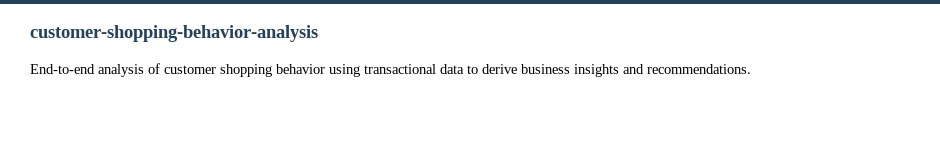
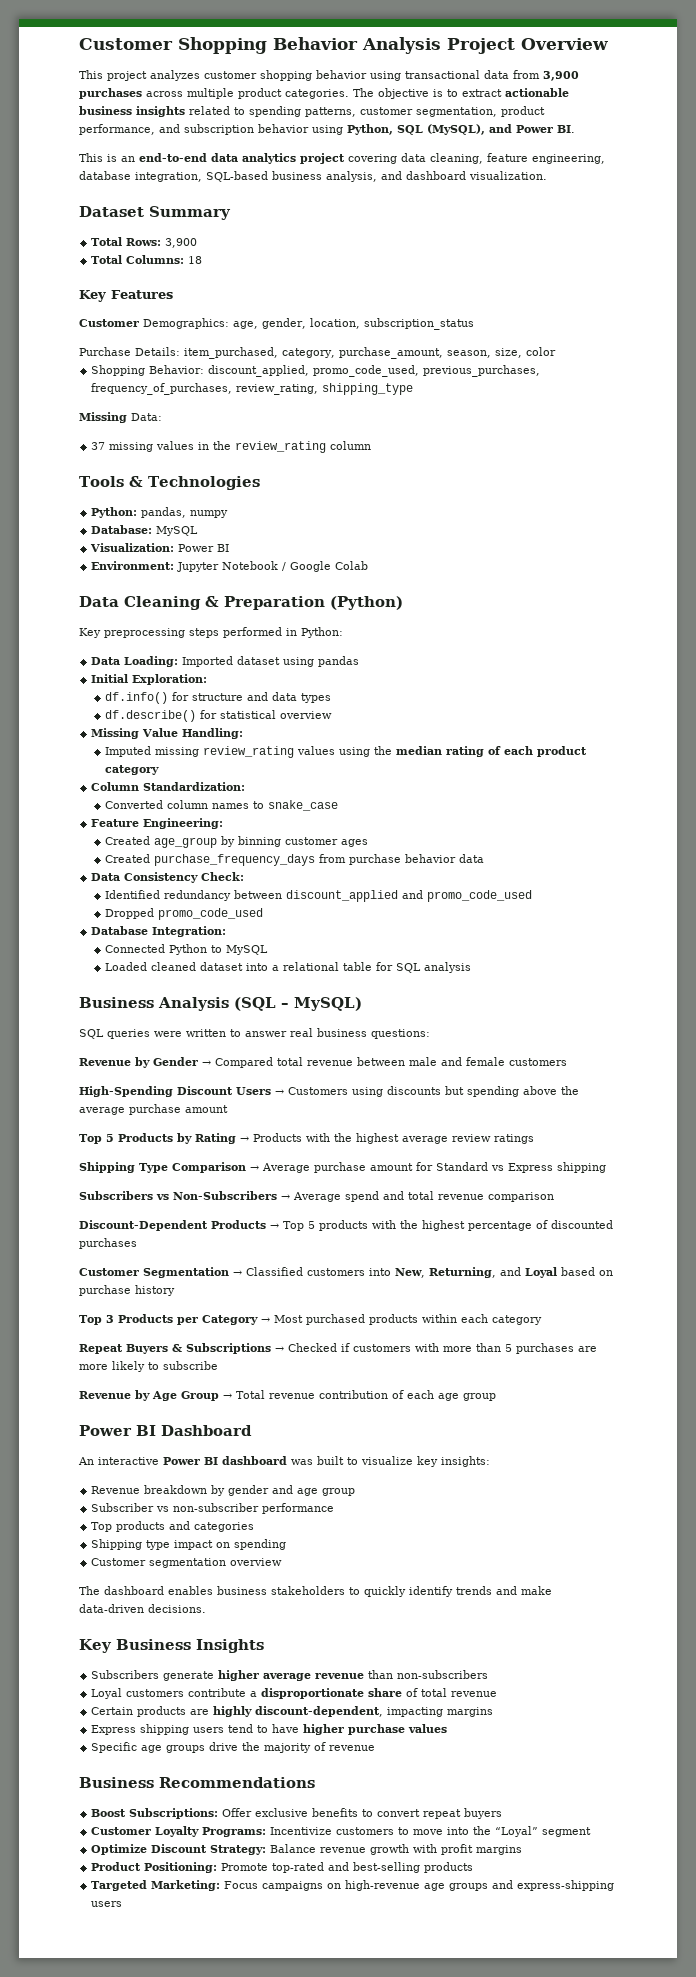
- customer-shopping-behavior-analysis
- End-to-end analysis of customer shopping behavior using transactional data to derive business insights and recommendations.
+ Customer Shopping Behavior Analysis Project Overview
+ This project analyzes customer shopping behavior using transactional data from 3,900 purchases across multiple product categories. The objective is to extract actionable business insights related to spending patterns, customer segmentation, product performance, and subscription behavior using Python, SQL (MySQL), and Power BI.
+ This is an end-to-end data analytics project covering data cleaning, feature engineering, database integration, SQL-based business analysis, and dashboard visualization.
+ Dataset Summary
+ Total Rows: 3,900
+ Total Columns: 18
+ Key Features
+ Customer Demographics: age, gender, location, subscription_status
+ Purchase Details: item_purchased, category, purchase_amount, season, size, color
+ Shopping Behavior: discount_applied, promo_code_used, previous_purchases, frequency_of_purchases, review_rating, shipping_type
+ Missing Data:
+ 37 missing values in the review_rating column
+ Tools & Technologies
+ Python: pandas, numpy
+ Database: MySQL
+ Visualization: Power BI
+ Environment: Jupyter Notebook / Google Colab
+ Data Cleaning & Preparation (Python)
+ Key preprocessing steps performed in Python:
+ Data Loading: Imported dataset using pandas
+ Initial Exploration:
+ df.info() for structure and data types
+ df.describe() for statistical overview
+ Missing Value Handling:
+ Imputed missing review_rating values using the median rating of each product category
+ Column Standardization:
+ Converted column names to snake_case
+ Feature Engineering:
+ Created age_group by binning customer ages
+ Created purchase_frequency_days from purchase behavior data
+ Data Consistency Check:
+ Identified redundancy between discount_applied and promo_code_used
+ Dropped promo_code_used
+ Database Integration:
+ Connected Python to MySQL
+ Loaded cleaned dataset into a relational table for SQL analysis
+ Business Analysis (SQL – MySQL)
+ SQL queries were written to answer real business questions:
+ Revenue by Gender → Compared total revenue between male and female customers
+ High-Spending Discount Users → Customers using discounts but spending above the average purchase amount
+ Top 5 Products by Rating → Products with the highest average review ratings
+ Shipping Type Comparison → Average purchase amount for Standard vs Express shipping
+ Subscribers vs Non-Subscribers → Average spend and total revenue comparison
+ Discount-Dependent Products → Top 5 products with the highest percentage of discounted purchases
+ Customer Segmentation → Classified customers into New, Returning, and Loyal based on purchase history
+ Top 3 Products per Category → Most purchased products within each category
+ Repeat Buyers & Subscriptions → Checked if customers with more than 5 purchases are more likely to subscribe
+ Revenue by Age Group → Total revenue contribution of each age group
+ Power BI Dashboard
+ An interactive Power BI dashboard was built to visualize key insights:
+ Revenue breakdown by gender and age group
+ Subscriber vs non-subscriber performance
+ Top products and categories
+ Shipping type impact on spending
+ Customer segmentation overview
+ The dashboard enables business stakeholders to quickly identify trends and make data-driven decisions.
+ Key Business Insights
+ Subscribers generate higher average revenue than non-subscribers
+ Loyal customers contribute a disproportionate share of total revenue
+ Certain products are highly discount-dependent, impacting margins
+ Express shipping users tend to have higher purchase values
+ Specific age groups drive the majority of revenue
+ Business Recommendations
+ Boost Subscriptions: Offer exclusive benefits to convert repeat buyers
+ Customer Loyalty Programs: Incentivize customers to move into the “Loyal” segment
+ Optimize Discount Strategy: Balance revenue growth with profit margins
+ Product Positioning: Promote top-rated and best-selling products
+ Targeted Marketing: Focus campaigns on high-revenue age groups and express-shipping users

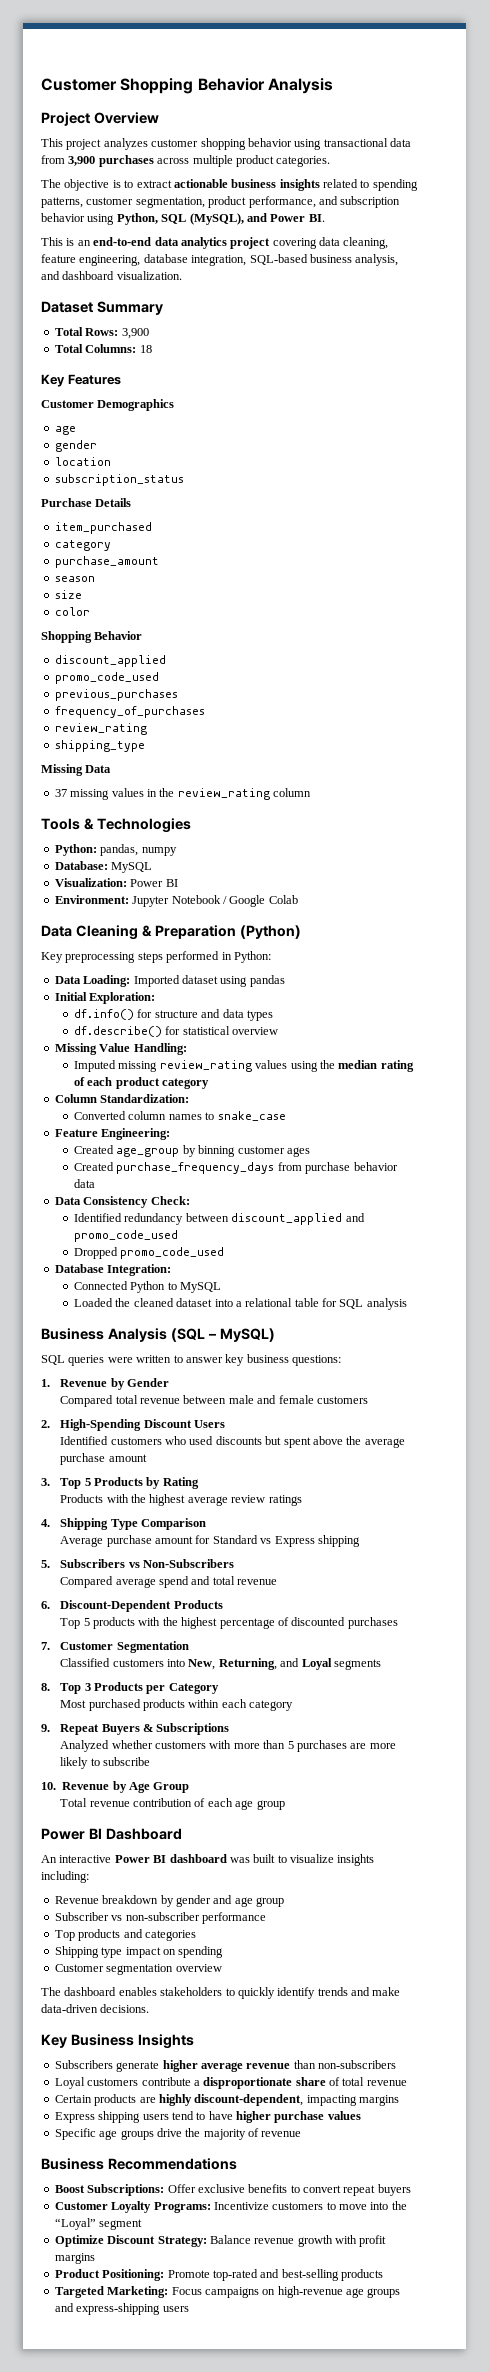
- Customer Shopping Behavior Analysis Project Overview
+ Customer Shopping Behavior Analysis
+ Project Overview
- This project analyzes customer shopping behavior using transactional data from 3,900 purchases across multiple product categories. The objective is to extract actionable business insights related to spending patterns, customer segmentation, product performance, and subscription behavior using Python, SQL (MySQL), and Power BI.
+ This project analyzes customer shopping behavior using transactional data from 3,900 purchases across multiple product categories.
+ The objective is to extract actionable business insights related to spending patterns, customer segmentation, product performance, and subscription behavior using Python, SQL (MySQL), and Power BI.
- Customer Demographics: age, gender, location, subscription_status
- Purchase Details: item_purchased, category, purchase_amount, season, size, color
- Shopping Behavior: discount_applied, promo_code_used, previous_purchases, frequency_of_purchases, review_rating, shipping_type
+ Customer Demographics
+ age
+ gender
+ location
+ subscription_status
+ Purchase Details
+ item_purchased
+ category
+ purchase_amount
+ season
+ size
+ color
+ Shopping Behavior
+ discount_applied
+ promo_code_used
+ previous_purchases
+ frequency_of_purchases
+ review_rating
+ shipping_type
- Missing Data:
+ Missing Data
- Loaded cleaned dataset into a relational table for SQL analysis
+ Loaded the cleaned dataset into a relational table for SQL analysis
- SQL queries were written to answer real business questions:
+ SQL queries were written to answer key business questions:
- Revenue by Gender → Compared total revenue between male and female customers
+ 1. Revenue by Gender
+ Compared total revenue between male and female customers
- High-Spending Discount Users → Customers using discounts but spending above the average purchase amount
+ 2. High-Spending Discount Users
+ Identified customers who used discounts but spent above the average purchase amount
- Top 5 Products by Rating → Products with the highest average review ratings
+ 3. Top 5 Products by Rating
+ Products with the highest average review ratings
- Shipping Type Comparison → Average purchase amount for Standard vs Express shipping
+ 4. Shipping Type Comparison
+ Average purchase amount for Standard vs Express shipping
- Subscribers vs Non-Subscribers → Average spend and total revenue comparison
- Discount-Dependent Products → Top 5 products with the highest percentage of discounted purchases
+ 5. Subscribers vs Non-Subscribers
+ Compared average spend and total revenue
+ 6. Discount-Dependent Products
+ Top 5 products with the highest percentage of discounted purchases
- Customer Segmentation → Classified customers into New, Returning, and Loyal based on purchase history
- Top 3 Products per Category → Most purchased products within each category
+ 7. Customer Segmentation
+ Classified customers into New, Returning, and Loyal segments
+ 8. Top 3 Products per Category
+ Most purchased products within each category
- Repeat Buyers & Subscriptions → Checked if customers with more than 5 purchases are more likely to subscribe
+ 9. Repeat Buyers & Subscriptions
+ Analyzed whether customers with more than 5 purchases are more likely to subscribe
- Revenue by Age Group → Total revenue contribution of each age group
+ 10. Revenue by Age Group
+ Total revenue contribution of each age group
- An interactive Power BI dashboard was built to visualize key insights:
+ An interactive Power BI dashboard was built to visualize insights including:
- The dashboard enables business stakeholders to quickly identify trends and make data-driven decisions.
+ The dashboard enables stakeholders to quickly identify trends and make data-driven decisions.

